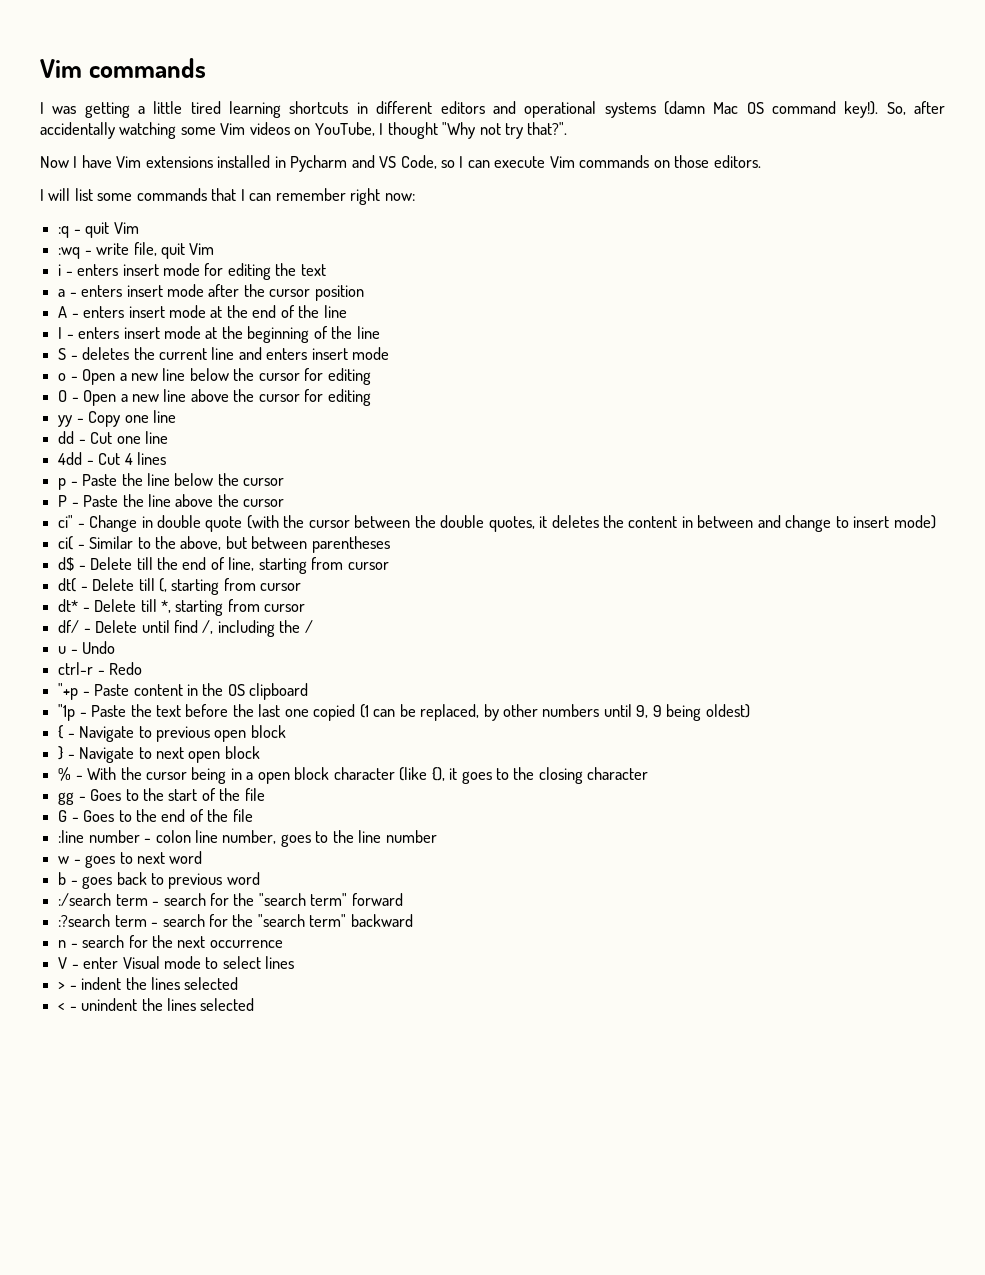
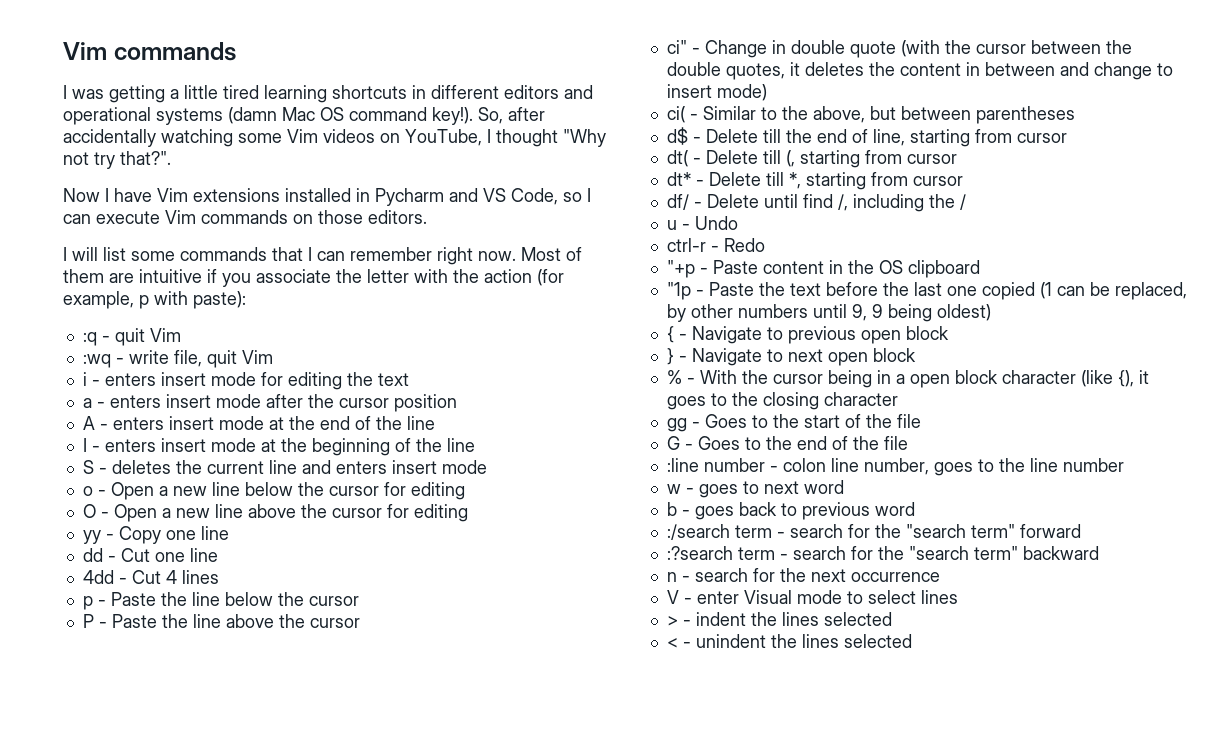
- I will list some commands that I can remember right now:
+ I will list some commands that I can remember right now. Most of them are intuitive if you associate the letter with the action (for example, p with paste):

